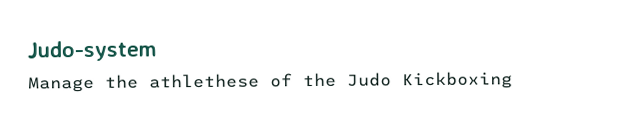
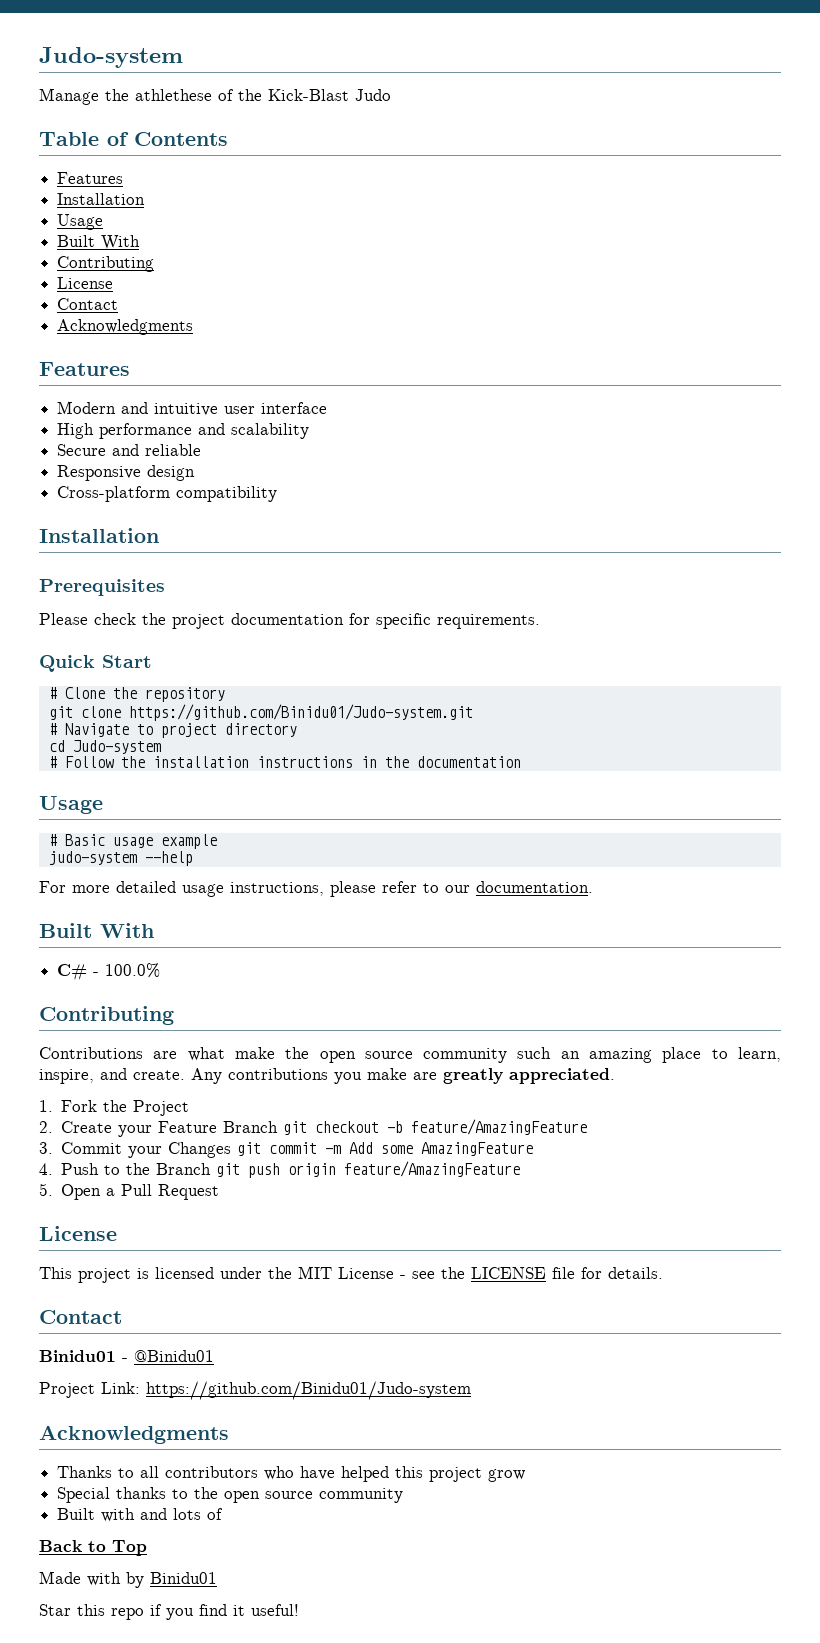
- Manage the athlethese of the Judo Kickboxing
+ Manage the athlethese of the Kick-Blast Judo
+ Table of Contents
+ Features
+ Installation
+ Usage
+ Built With
+ Contributing
+ License
+ Contact
+ Acknowledgments
+ Features
+ Modern and intuitive user interface
+ High performance and scalability
+ Secure and reliable
+ Responsive design
+ Cross-platform compatibility
+ Installation
+ Prerequisites
+ Please check the project documentation for specific requirements.
+ Quick Start
+ # Clone the repository
+ git clone https://github.com/Binidu01/Judo-system.git
+ # Navigate to project directory
+ cd Judo-system
+ # Follow the installation instructions in the documentation
+ Usage
+ # Basic usage example
+ judo-system --help
+ For more detailed usage instructions, please refer to our documentation.
+ Built With
+ C# - 100.0%
+ Contributing
+ Contributions are what make the open source community such an amazing place to learn, inspire, and create. Any contributions you make are greatly appreciated.
+ 1. Fork the Project
+ 2. Create your Feature Branch git checkout -b feature/AmazingFeature
+ 3. Commit your Changes git commit -m Add some AmazingFeature
+ 4. Push to the Branch git push origin feature/AmazingFeature
+ 5. Open a Pull Request
+ License
+ This project is licensed under the MIT License - see the LICENSE file for details.
+ Contact
+ Binidu01 - @Binidu01
+ Project Link: https://github.com/Binidu01/Judo-system
+ Acknowledgments
+ Thanks to all contributors who have helped this project grow
+ Special thanks to the open source community
+ Built with and lots of
+ Back to Top
+ Made with by Binidu01
+ Star this repo if you find it useful!

